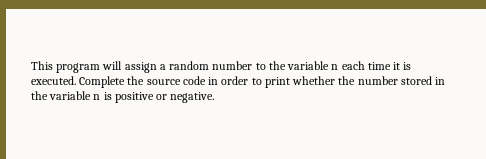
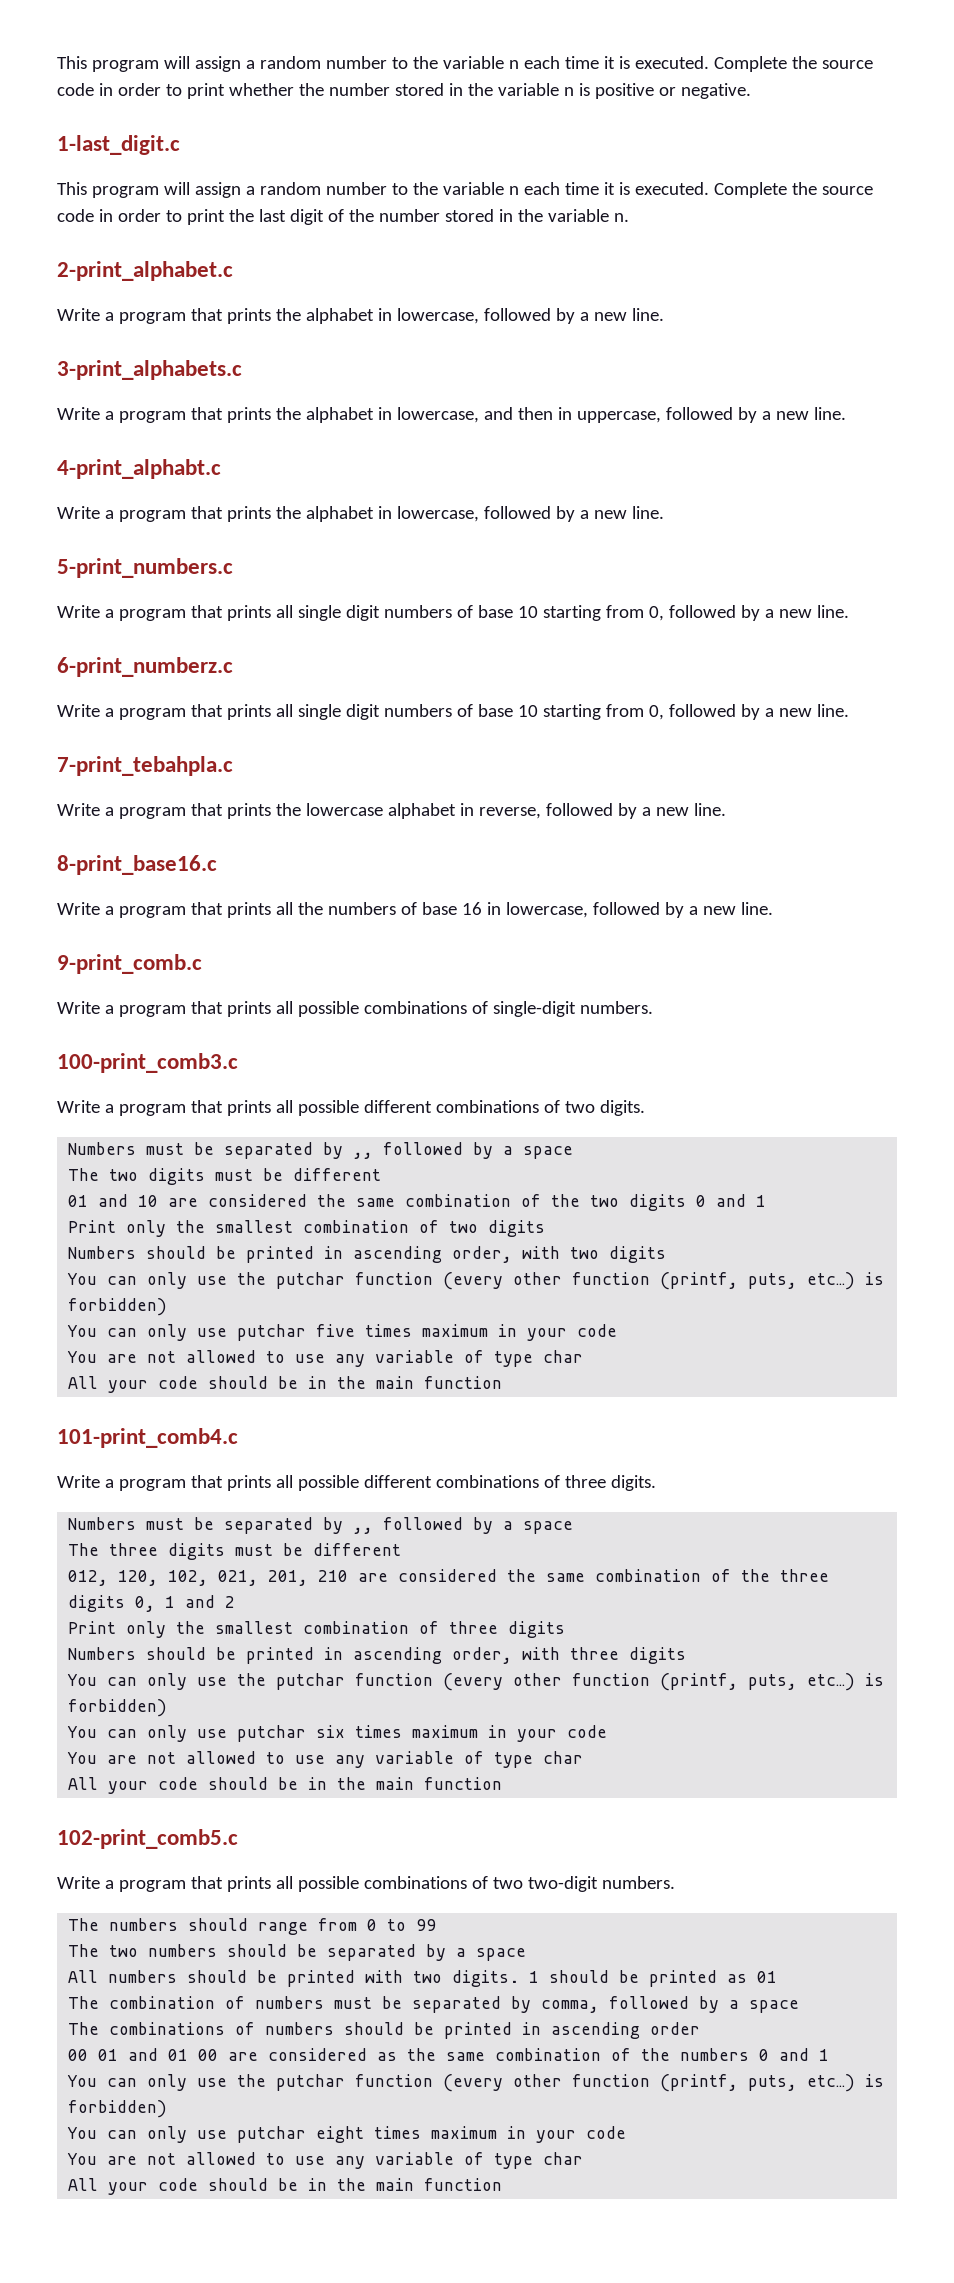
+ 1-last_digit.c
+ This program will assign a random number to the variable n each time it is executed. Complete the source code in order to print the last digit of the number stored in the variable n.
+ 2-print_alphabet.c
+ Write a program that prints the alphabet in lowercase, followed by a new line.
+ 3-print_alphabets.c
+ Write a program that prints the alphabet in lowercase, and then in uppercase, followed by a new line.
+ 4-print_alphabt.c
+ Write a program that prints the alphabet in lowercase, followed by a new line.
+ 5-print_numbers.c
+ Write a program that prints all single digit numbers of base 10 starting from 0, followed by a new line.
+ 6-print_numberz.c
+ Write a program that prints all single digit numbers of base 10 starting from 0, followed by a new line.
+ 7-print_tebahpla.c
+ Write a program that prints the lowercase alphabet in reverse, followed by a new line.
+ 8-print_base16.c
+ Write a program that prints all the numbers of base 16 in lowercase, followed by a new line.
+ 9-print_comb.c
+ Write a program that prints all possible combinations of single-digit numbers.
+ 100-print_comb3.c
+ Write a program that prints all possible different combinations of two digits.
+ Numbers must be separated by ,, followed by a space
+ The two digits must be different
+ 01 and 10 are considered the same combination of the two digits 0 and 1
+ Print only the smallest combination of two digits
+ Numbers should be printed in ascending order, with two digits
+ You can only use the putchar function (every other function (printf, puts, etc…) is forbidden)
+ You can only use putchar five times maximum in your code
+ You are not allowed to use any variable of type char
+ All your code should be in the main function
+ 101-print_comb4.c
+ Write a program that prints all possible different combinations of three digits.
+ Numbers must be separated by ,, followed by a space
+ The three digits must be different
+ 012, 120, 102, 021, 201, 210 are considered the same combination of the three digits 0, 1 and 2
+ Print only the smallest combination of three digits
+ Numbers should be printed in ascending order, with three digits
+ You can only use the putchar function (every other function (printf, puts, etc…) is forbidden)
+ You can only use putchar six times maximum in your code
+ You are not allowed to use any variable of type char
+ All your code should be in the main function
+ 102-print_comb5.c
+ Write a program that prints all possible combinations of two two-digit numbers.
+ The numbers should range from 0 to 99
+ The two numbers should be separated by a space
+ All numbers should be printed with two digits. 1 should be printed as 01
+ The combination of numbers must be separated by comma, followed by a space
+ The combinations of numbers should be printed in ascending order
+ 00 01 and 01 00 are considered as the same combination of the numbers 0 and 1
+ You can only use the putchar function (every other function (printf, puts, etc…) is forbidden)
+ You can only use putchar eight times maximum in your code
+ You are not allowed to use any variable of type char
+ All your code should be in the main function

